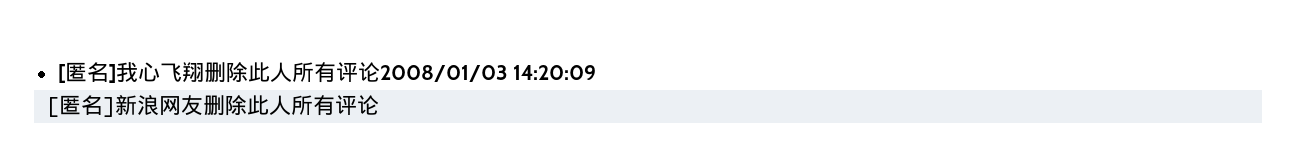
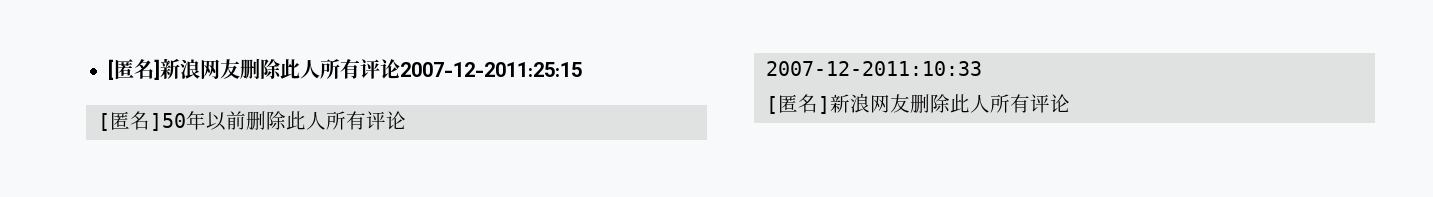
- [匿名]我心飞翔删除此人所有评论2008/01/03 14:20:09
+ [匿名]新浪网友删除此人所有评论2007-12-2011:25:15
+ [匿名]50年以前删除此人所有评论
+ 2007-12-2011:10:33

